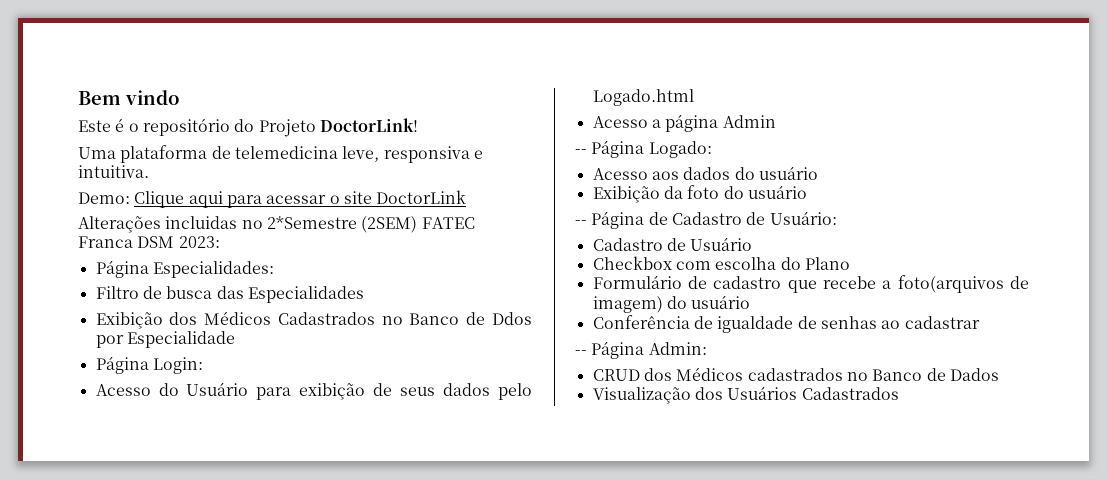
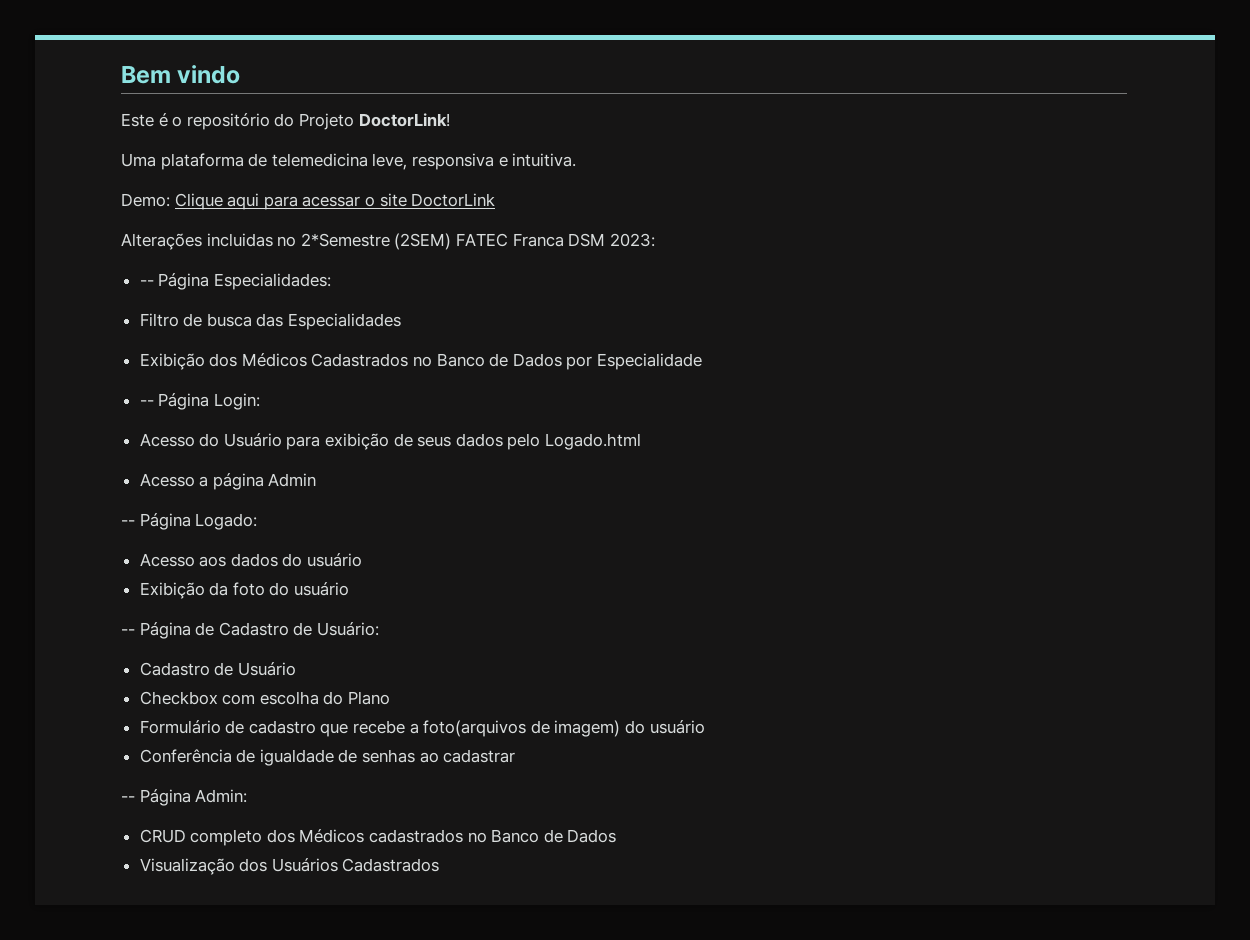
- Página Especialidades:
+ -- Página Especialidades:
- Exibição dos Médicos Cadastrados no Banco de Ddos por Especialidade
+ Exibição dos Médicos Cadastrados no Banco de Dados por Especialidade
- Página Login:
+ -- Página Login:
- CRUD dos Médicos cadastrados no Banco de Dados
+ CRUD completo dos Médicos cadastrados no Banco de Dados

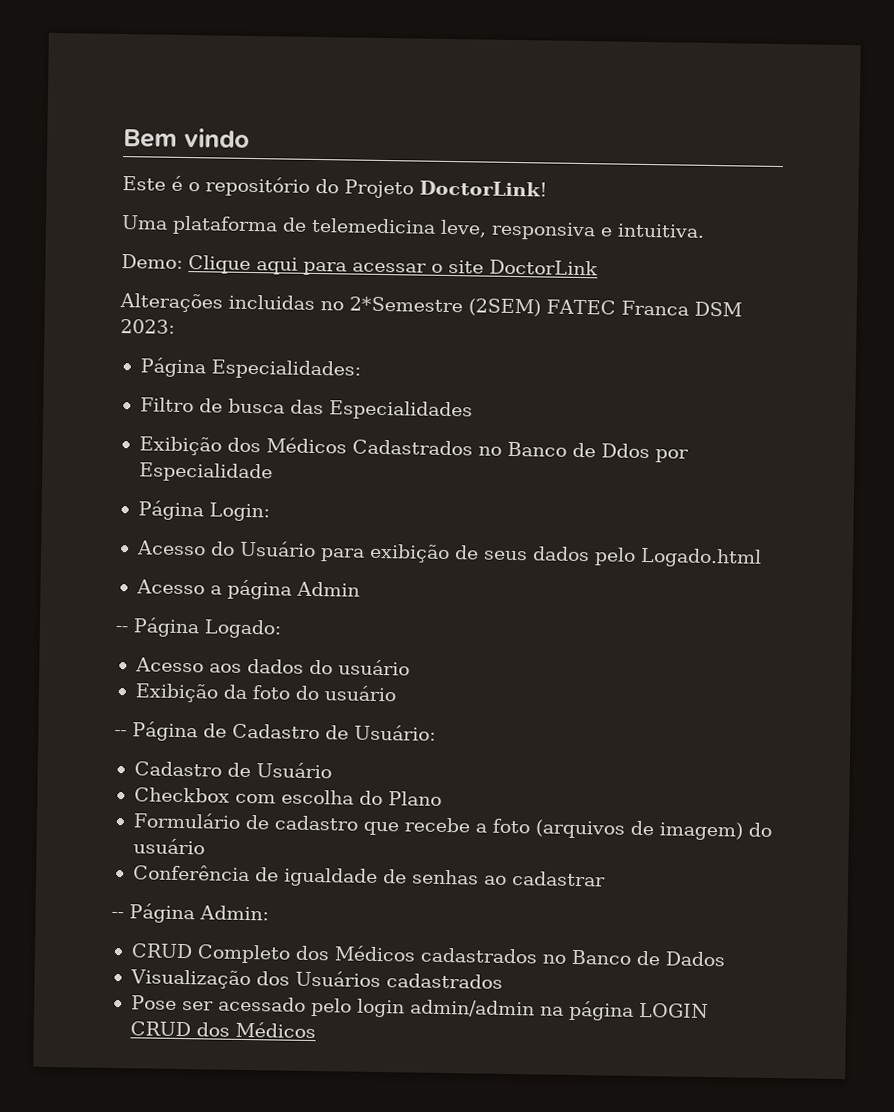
- -- Página Especialidades:
+ Página Especialidades:
- Exibição dos Médicos Cadastrados no Banco de Dados por Especialidade
+ Exibição dos Médicos Cadastrados no Banco de Ddos por Especialidade
- -- Página Login:
+ Página Login:
- Formulário de cadastro que recebe a foto(arquivos de imagem) do usuário
+ Formulário de cadastro que recebe a foto (arquivos de imagem) do usuário
- CRUD completo dos Médicos cadastrados no Banco de Dados
+ CRUD Completo dos Médicos cadastrados no Banco de Dados
- Visualização dos Usuários Cadastrados
+ Visualização dos Usuários cadastrados
+ Pose ser acessado pelo login admin/admin na página LOGIN CRUD dos Médicos

